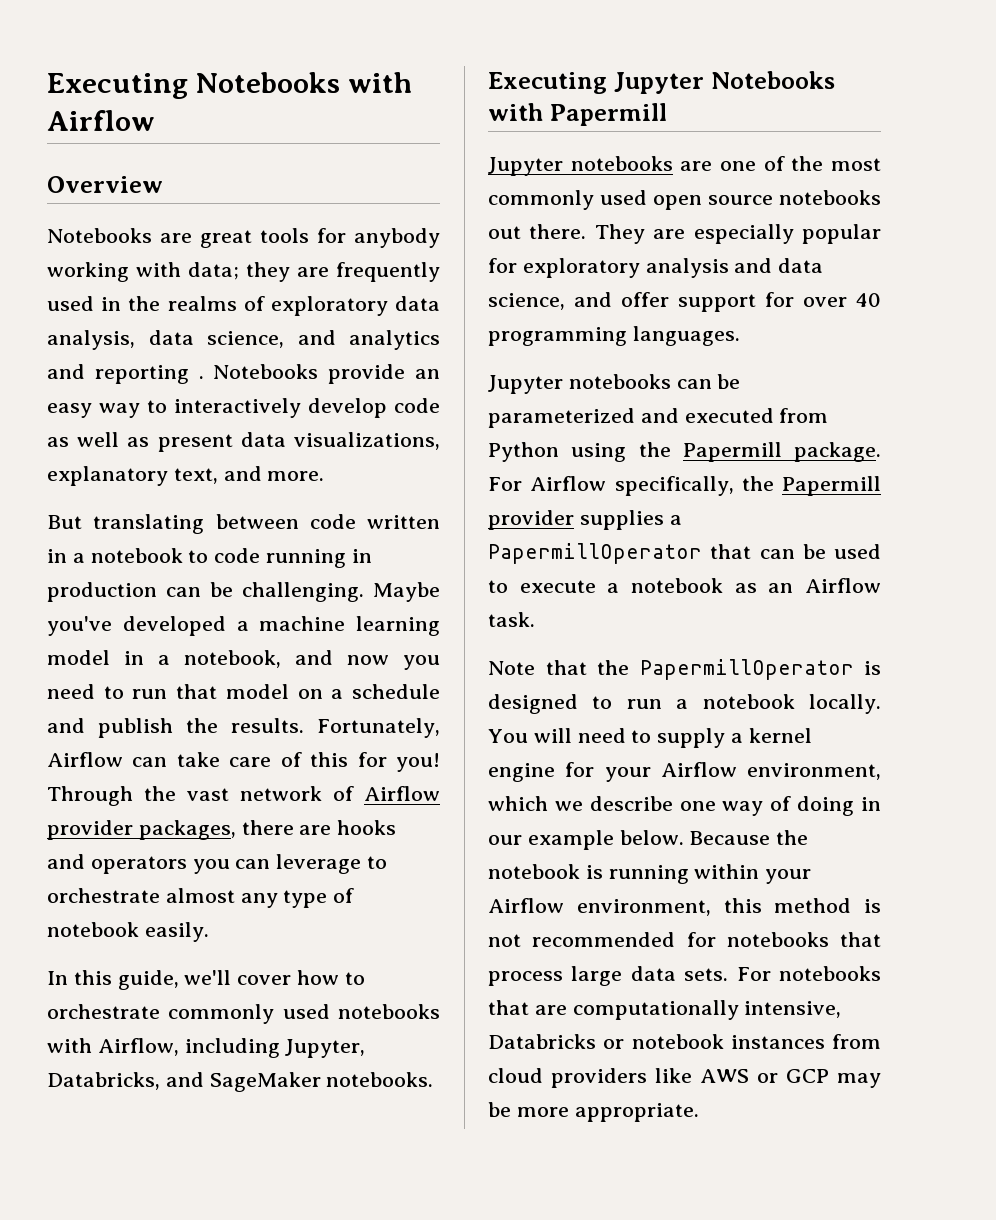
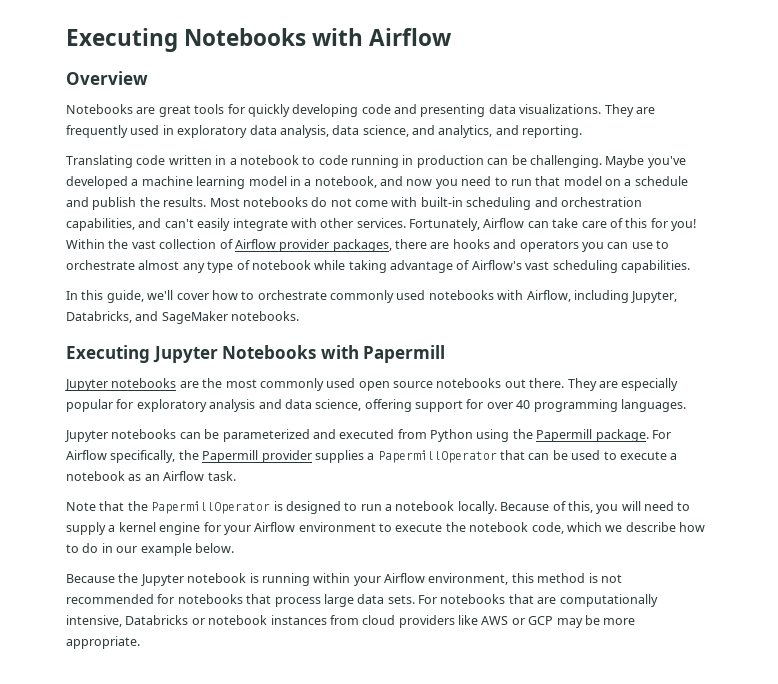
- Notebooks are great tools for anybody working with data; they are frequently used in the realms of exploratory data analysis, data science, and analytics and reporting . Notebooks provide an easy way to interactively develop code as well as present data visualizations, explanatory text, and more.
- But translating between code written in a notebook to code running in production can be challenging.
+ Notebooks are great tools for quickly developing code and presenting data visualizations. They are frequently used in exploratory data analysis, data science, and analytics, and reporting.
+ Translating code written in a notebook to code running in production can be challenging.
+ Most notebooks do not come with built-in scheduling and orchestration capabilities, and can't easily integrate with other services.
- Through the vast network of Airflow provider packages, there are hooks and operators you can leverage to orchestrate almost any type of notebook easily.
+ Within the vast collection of Airflow provider packages, there are hooks and operators you can use to orchestrate almost any type of notebook while taking advantage of Airflow's vast scheduling capabilities.
- Jupyter notebooks are one of the most commonly used open source notebooks out there.
+ Jupyter notebooks are the most commonly used open source notebooks out there.
- They are especially popular for exploratory analysis and data science, and offer support for over 40 programming languages.
+ They are especially popular for exploratory analysis and data science, offering support for over 40 programming languages.
- You will need to supply a kernel engine for your Airflow environment, which we describe one way of doing in our example below. Because the notebook is running within your Airflow environment, this method is not recommended for notebooks that process large data sets.
+ Because of this, you will need to supply a kernel engine for your Airflow environment to execute the notebook code, which we describe how to do in our example below.
+ Because the Jupyter notebook is running within your Airflow environment, this method is not recommended for notebooks that process large data sets.

